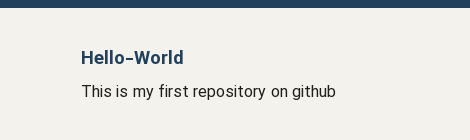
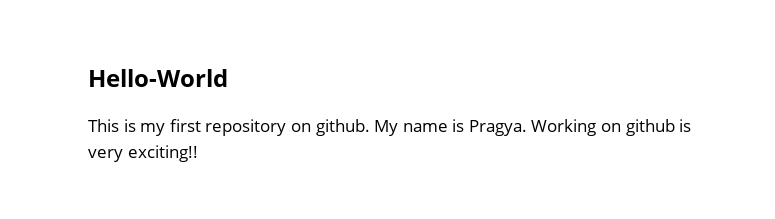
- This is my first repository on github
+ This is my first repository on github. My name is Pragya. Working on github is very exciting!!

